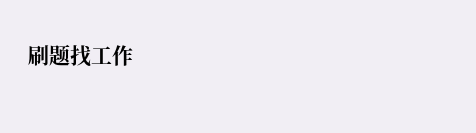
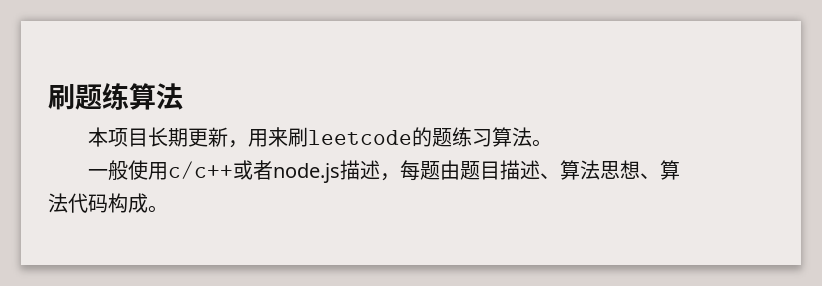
- 刷题找工作
+ 刷题练算法
+ 本项目长期更新，用来刷leetcode的题练习算法。
+ 一般使用c/c++或者node.js描述，每题由题目描述、算法思想、算法代码构成。

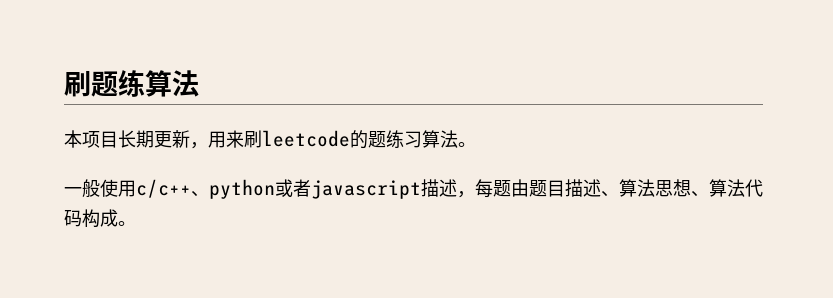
- 一般使用c/c++或者node.js描述，每题由题目描述、算法思想、算法代码构成。
+ 一般使用c/c++、python或者javascript描述，每题由题目描述、算法思想、算法代码构成。

